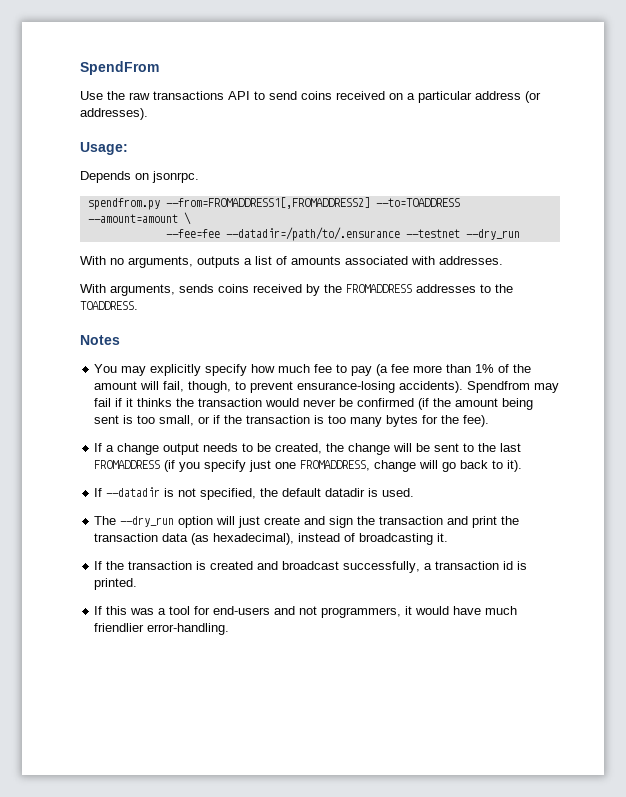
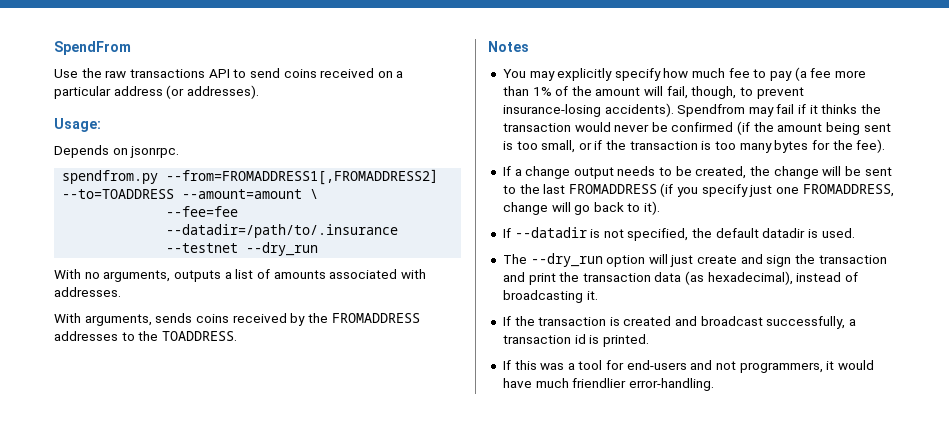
- --fee=fee --datadir=/path/to/.ensurance --testnet --dry_run
+ --fee=fee --datadir=/path/to/.insurance --testnet --dry_run
- You may explicitly specify how much fee to pay (a fee more than 1% of the amount will fail, though, to prevent ensurance-losing accidents).
+ You may explicitly specify how much fee to pay (a fee more than 1% of the amount will fail, though, to prevent insurance-losing accidents).

